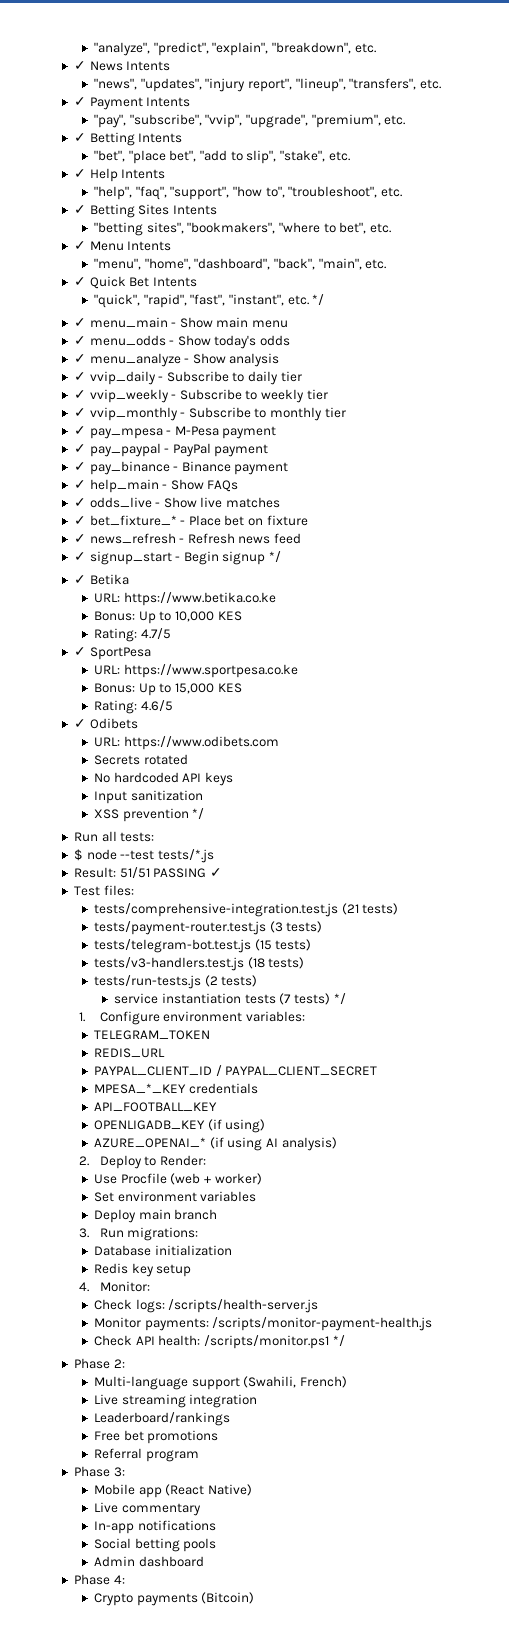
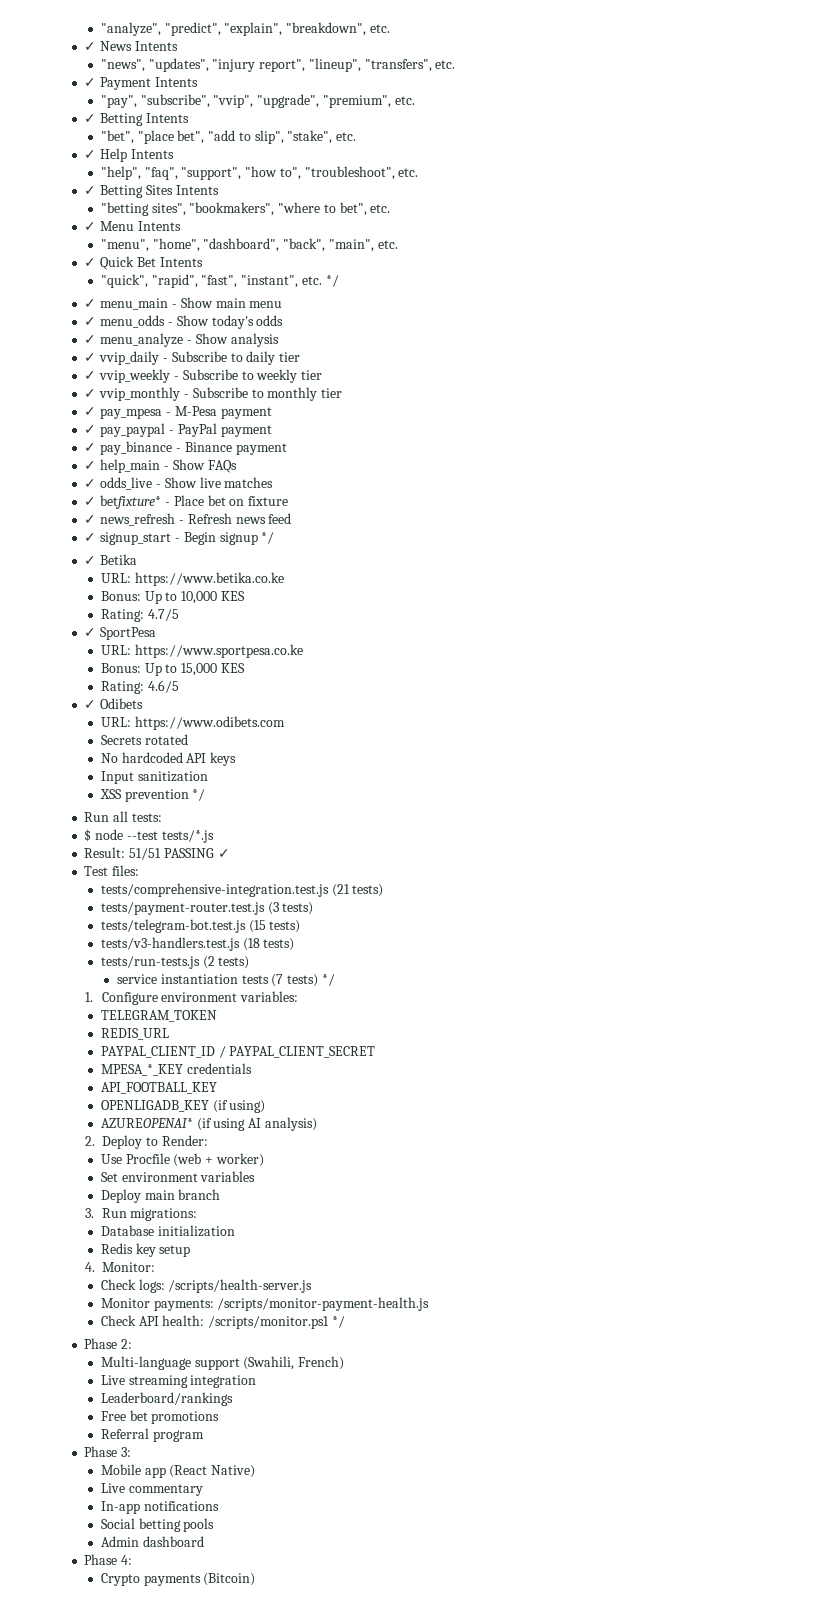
- ✓ bet_fixture_* - Place bet on fixture
+ ✓ betfixture* - Place bet on fixture
- AZURE_OPENAI_* (if using AI analysis)
+ AZUREOPENAI* (if using AI analysis)

